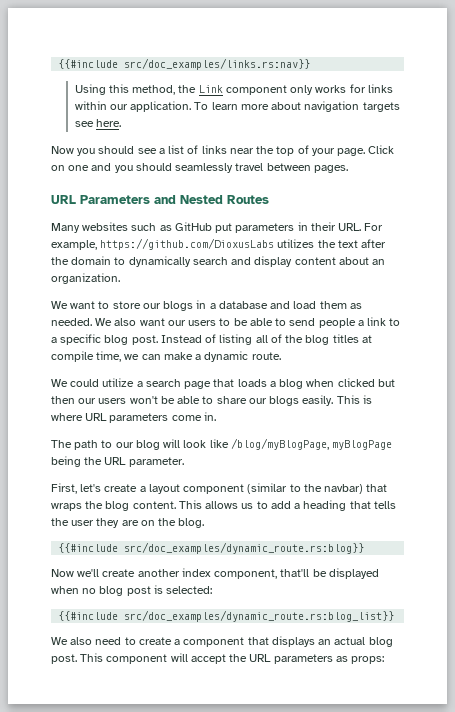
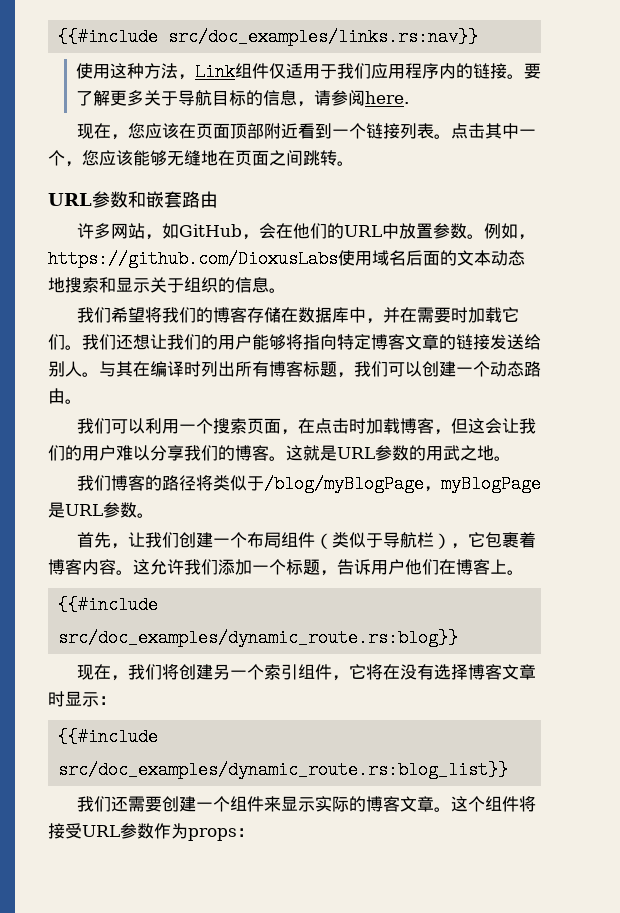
- Using this method, the Link component only works for links within our application. To learn more about navigation targets see here.
- Now you should see a list of links near the top of your page. Click on one and you should seamlessly travel between pages.
- URL Parameters and Nested Routes
- Many websites such as GitHub put parameters in their URL. For example, https://github.com/DioxusLabs utilizes the text after the domain to dynamically search and display content about an organization.
- We want to store our blogs in a database and load them as needed. We also want our users to be able to send people a link to a specific blog post. Instead of listing all of the blog titles at compile time, we can make a dynamic route.
- We could utilize a search page that loads a blog when clicked but then our users won't be able to share our blogs easily. This is where URL parameters come in.
- The path to our blog will look like /blog/myBlogPage, myBlogPage being the URL parameter.
- First, let's create a layout component (similar to the navbar) that wraps the blog content. This allows us to add a heading that tells the user they are on the blog.
+ 使用这种方法，Link组件仅适用于我们应用程序内的链接。要了解更多关于导航目标的信息，请参阅here.
+ 现在，您应该在页面顶部附近看到一个链接列表。点击其中一个，您应该能够无缝地在页面之间跳转。
+ URL参数和嵌套路由
+ 许多网站，如GitHub，会在他们的URL中放置参数。例如，https://github.com/DioxusLabs使用域名后面的文本动态地搜索和显示关于组织的信息。
+ 我们希望将我们的博客存储在数据库中，并在需要时加载它们。我们还想让我们的用户能够将指向特定博客文章的链接发送给别人。与其在编译时列出所有博客标题，我们可以创建一个动态路由。
+ 我们可以利用一个搜索页面，在点击时加载博客，但这会让我们的用户难以分享我们的博客。这就是URL参数的用武之地。
+ 我们博客的路径将类似于/blog/myBlogPage，myBlogPage是URL参数。
+ 首先，让我们创建一个布局组件（类似于导航栏），它包裹着博客内容。这允许我们添加一个标题，告诉用户他们在博客上。
  {{#include src/doc_examples/dynamic_route.rs:blog}}
- Now we'll create another index component, that'll be displayed when no blog post is selected:
+ 现在，我们将创建另一个索引组件，它将在没有选择博客文章时显示：
  {{#include src/doc_examples/dynamic_route.rs:blog_list}}
- We also need to create a component that displays an actual blog post. This component will accept the URL parameters as props:
+ 我们还需要创建一个组件来显示实际的博客文章。这个组件将接受URL参数作为props：

